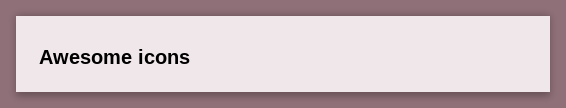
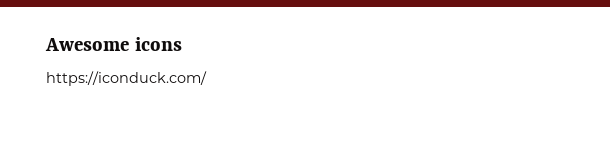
+ https://iconduck.com/

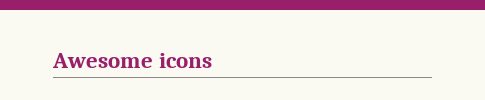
- https://iconduck.com/

